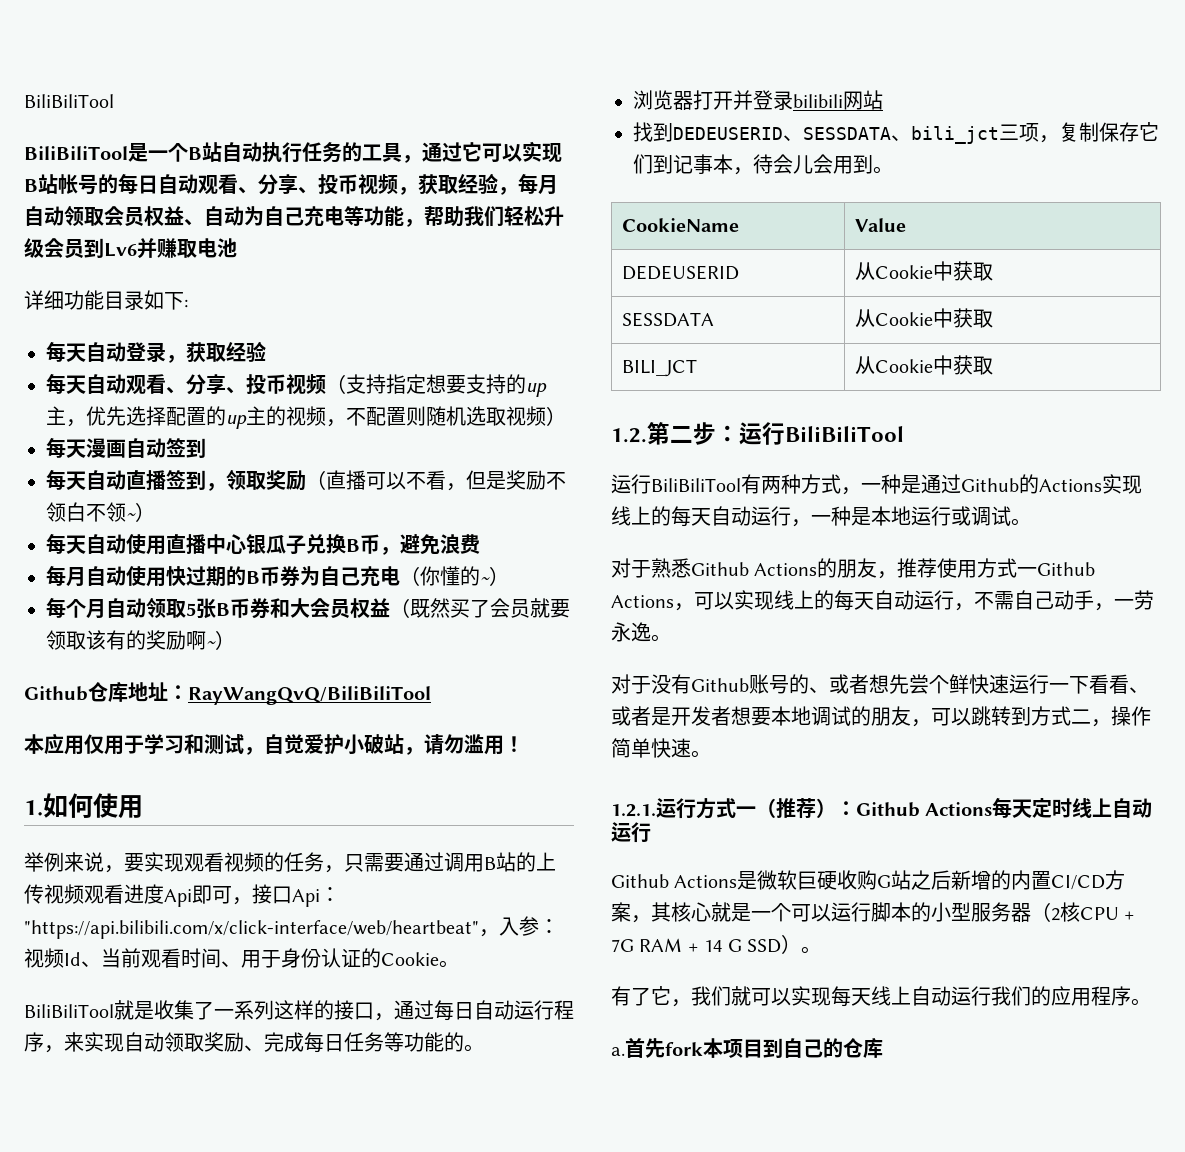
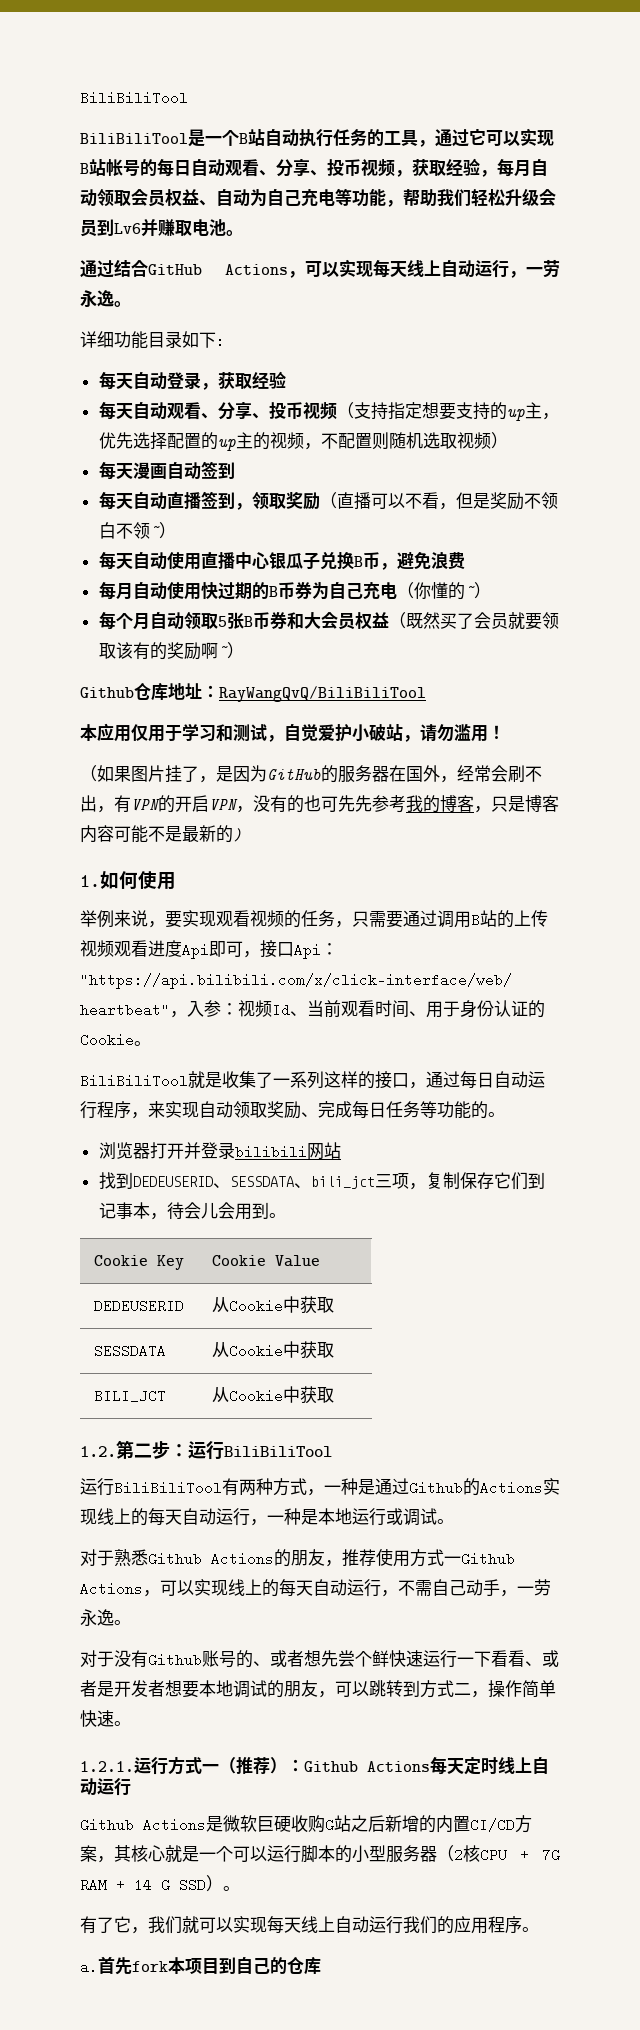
- BiliBiliTool是一个B站自动执行任务的工具，通过它可以实现B站帐号的每日自动观看、分享、投币视频，获取经验，每月自动领取会员权益、自动为自己充电等功能，帮助我们轻松升级会员到Lv6并赚取电池
+ BiliBiliTool是一个B站自动执行任务的工具，通过它可以实现B站帐号的每日自动观看、分享、投币视频，获取经验，每月自动领取会员权益、自动为自己充电等功能，帮助我们轻松升级会员到Lv6并赚取电池。
+ 通过结合GitHub Actions，可以实现每天线上自动运行，一劳永逸。
+ （如果图片挂了，是因为GitHub的服务器在国外，经常会刷不出，有VPN的开启VPN，没有的也可先先参考我的博客，只是博客内容可能不是最新的)
- CookieName | Value
+ Cookie Key | Cookie Value

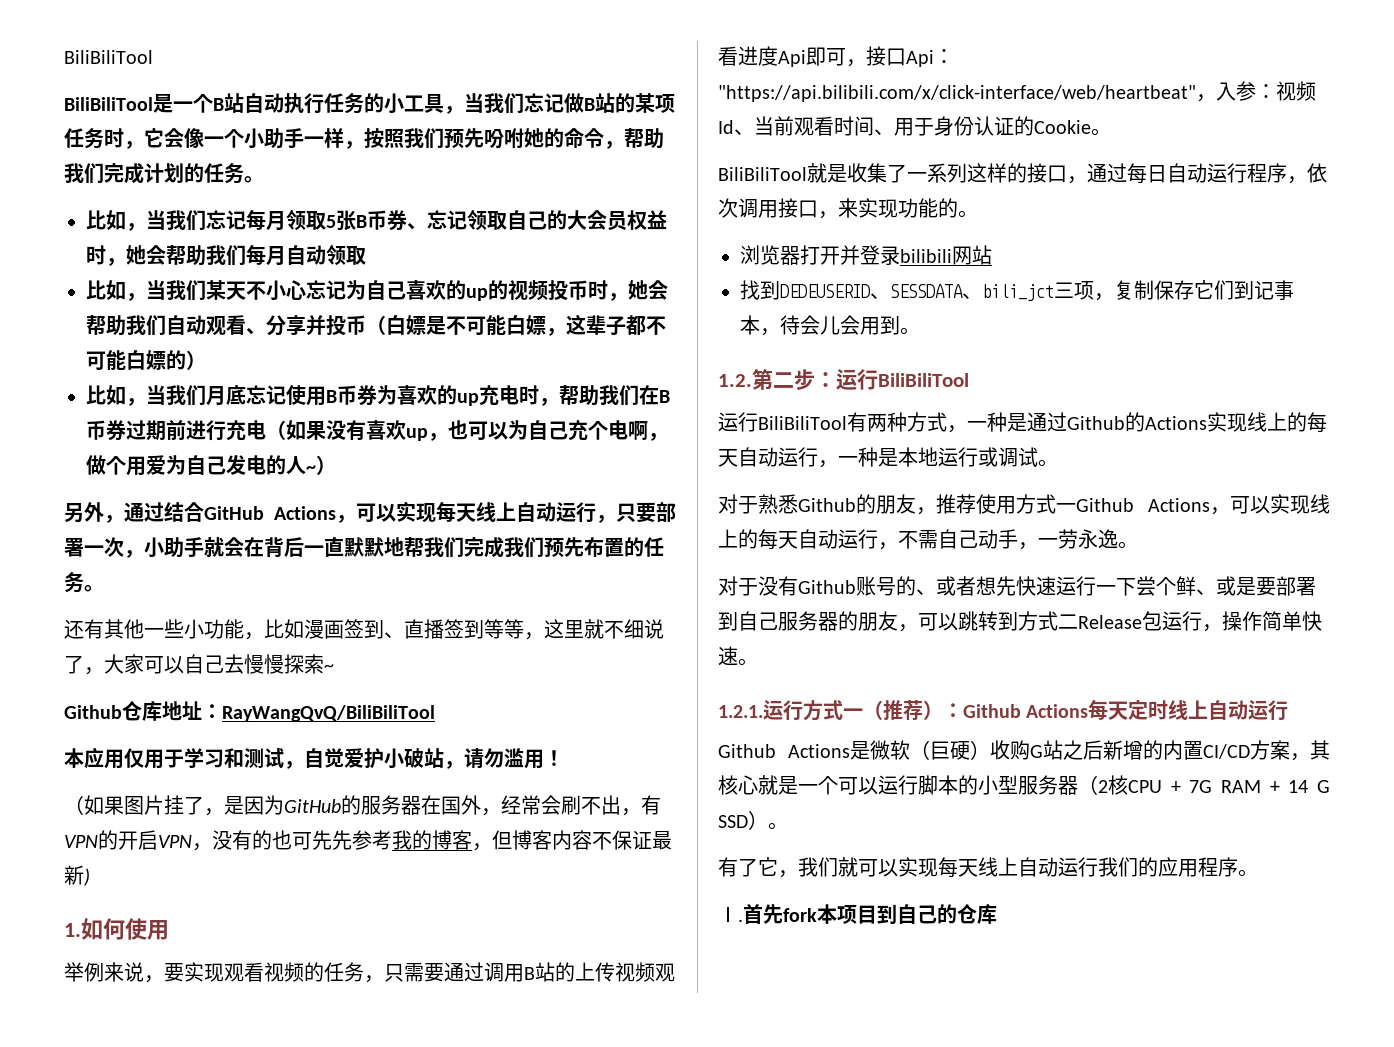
- BiliBiliTool是一个B站自动执行任务的工具，通过它可以实现B站帐号的每日自动观看、分享、投币视频，获取经验，每月自动领取会员权益、自动为自己充电等功能，帮助我们轻松升级会员到Lv6并赚取电池。
- 通过结合GitHub Actions，可以实现每天线上自动运行，一劳永逸。
- 详细功能目录如下:
- 每天自动登录，获取经验
- 每天自动观看、分享、投币视频（支持指定想要支持的up主，优先选择配置的up主的视频，不配置则随机选取视频）
- 每天漫画自动签到
- 每天自动直播签到，领取奖励（直播可以不看，但是奖励不领白不领~）
- 每天自动使用直播中心银瓜子兑换B币，避免浪费
- 每月自动使用快过期的B币券为自己充电（你懂的~）
- 每个月自动领取5张B币券和大会员权益（既然买了会员就要领取该有的奖励啊~）
+ BiliBiliTool是一个B站自动执行任务的小工具，当我们忘记做B站的某项任务时，它会像一个小助手一样，按照我们预先吩咐她的命令，帮助我们完成计划的任务。
+ 比如，当我们忘记每月领取5张B币券、忘记领取自己的大会员权益时，她会帮助我们每月自动领取
+ 比如，当我们某天不小心忘记为自己喜欢的up的视频投币时，她会帮助我们自动观看、分享并投币（白嫖是不可能白嫖，这辈子都不可能白嫖的）
+ 比如，当我们月底忘记使用B币券为喜欢的up充电时，帮助我们在B币券过期前进行充电（如果没有喜欢up，也可以为自己充个电啊，做个用爱为自己发电的人~）
+ 另外，通过结合GitHub Actions，可以实现每天线上自动运行，只要部署一次，小助手就会在背后一直默默地帮我们完成我们预先布置的任务。
+ 还有其他一些小功能，比如漫画签到、直播签到等等，这里就不细说了，大家可以自己去慢慢探索~
- （如果图片挂了，是因为GitHub的服务器在国外，经常会刷不出，有VPN的开启VPN，没有的也可先先参考我的博客，只是博客内容可能不是最新的)
+ （如果图片挂了，是因为GitHub的服务器在国外，经常会刷不出，有VPN的开启VPN，没有的也可先先参考我的博客，但博客内容不保证最新)
- BiliBiliTool就是收集了一系列这样的接口，通过每日自动运行程序，来实现自动领取奖励、完成每日任务等功能的。
+ BiliBiliTool就是收集了一系列这样的接口，通过每日自动运行程序，依次调用接口，来实现功能的。
- Cookie Key | Cookie Value
- DEDEUSERID | 从Cookie中获取
- SESSDATA | 从Cookie中获取
- BILI_JCT | 从Cookie中获取
- 对于熟悉Github Actions的朋友，推荐使用方式一Github Actions，可以实现线上的每天自动运行，不需自己动手，一劳永逸。
+ 对于熟悉Github的朋友，推荐使用方式一Github Actions，可以实现线上的每天自动运行，不需自己动手，一劳永逸。
- 对于没有Github账号的、或者想先尝个鲜快速运行一下看看、或者是开发者想要本地调试的朋友，可以跳转到方式二，操作简单快速。
+ 对于没有Github账号的、或者想先快速运行一下尝个鲜、或是要部署到自己服务器的朋友，可以跳转到方式二Release包运行，操作简单快速。
- Github Actions是微软巨硬收购G站之后新增的内置CI/CD方案，其核心就是一个可以运行脚本的小型服务器（2核CPU + 7G RAM + 14 G SSD）。
+ Github Actions是微软（巨硬）收购G站之后新增的内置CI/CD方案，其核心就是一个可以运行脚本的小型服务器（2核CPU + 7G RAM + 14 G SSD）。
- a.首先fork本项目到自己的仓库
+ Ⅰ.首先fork本项目到自己的仓库

